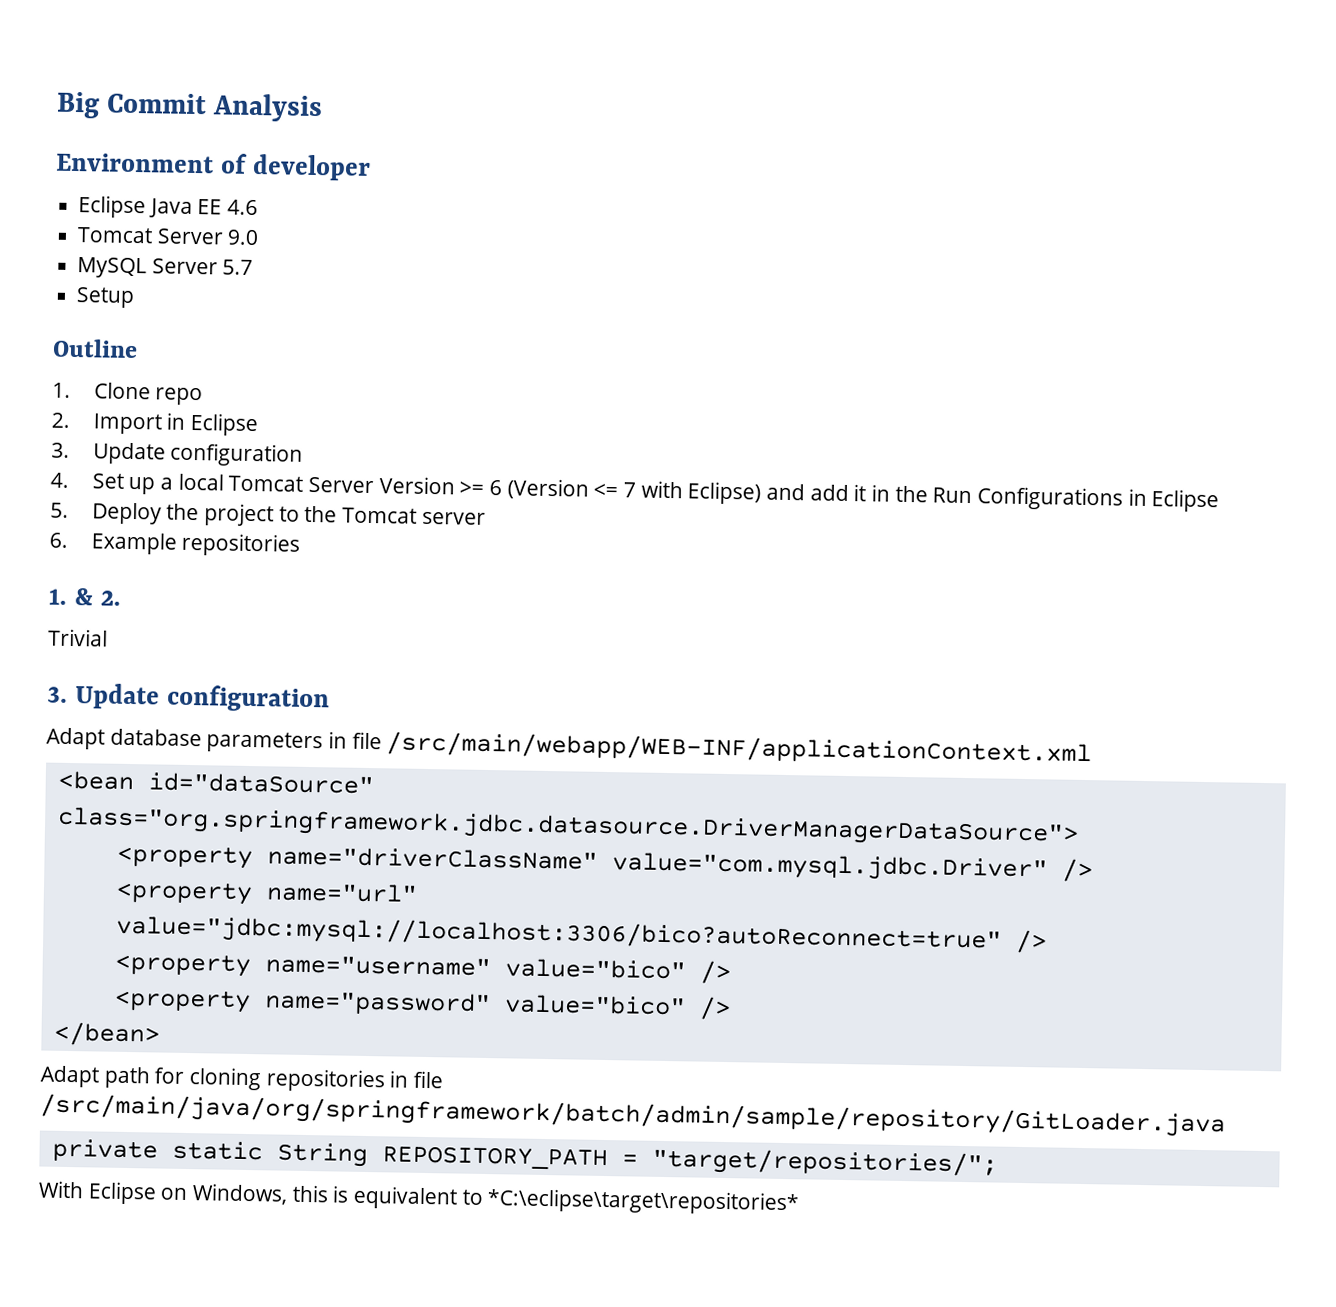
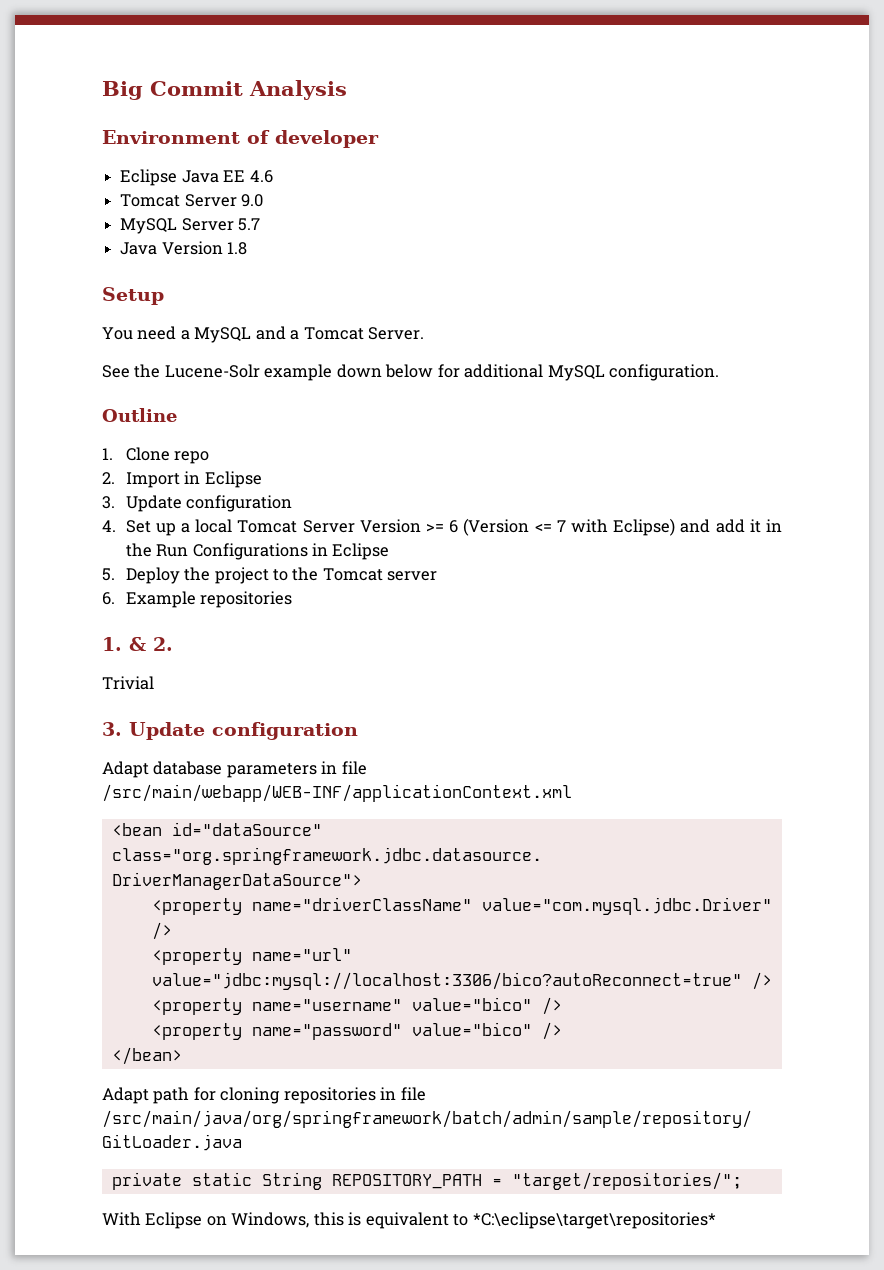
+ Java Version 1.8
  Setup
+ You need a MySQL and a Tomcat Server.
+ See the Lucene-Solr example down below for additional MySQL configuration.

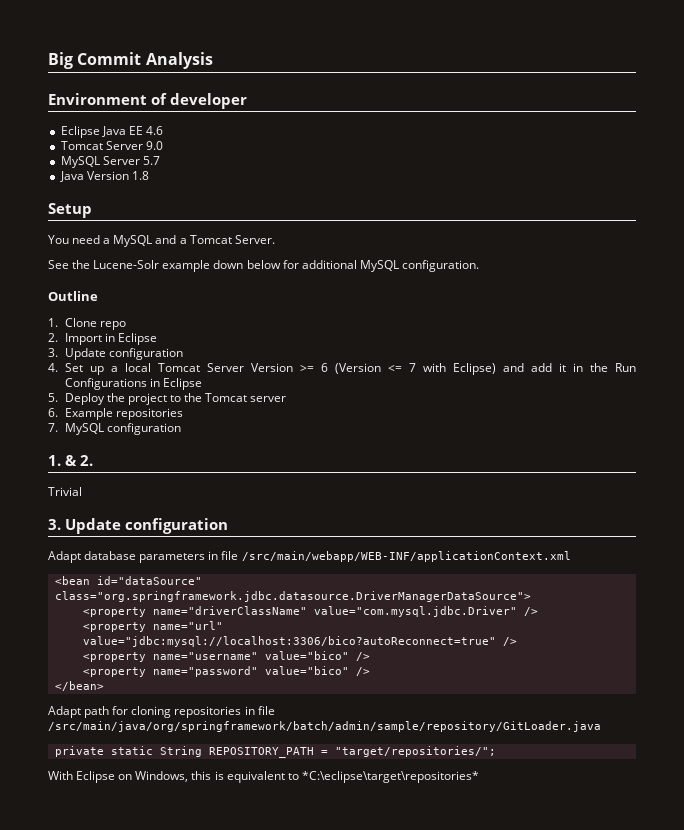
+ 7. MySQL configuration

